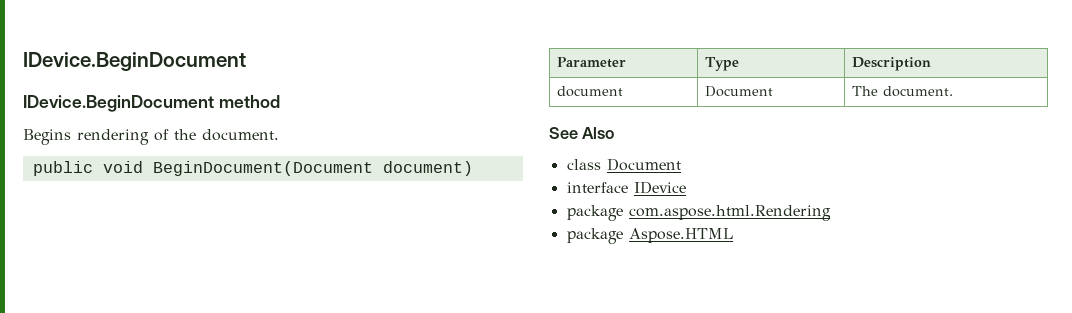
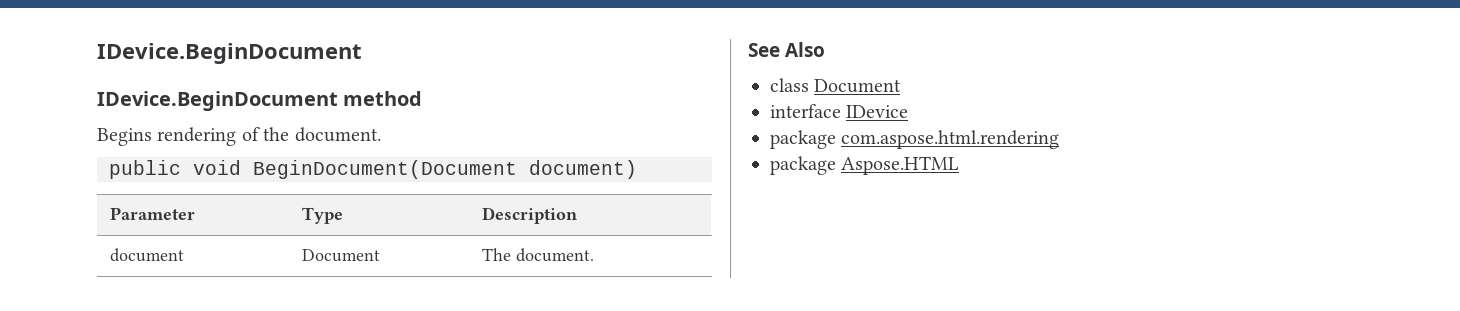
- package com.aspose.html.Rendering
+ package com.aspose.html.rendering

